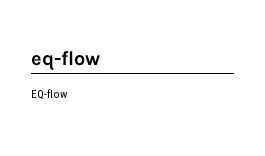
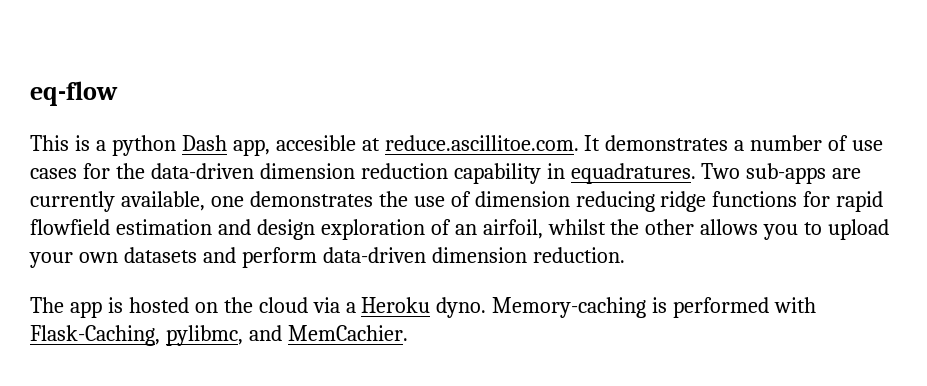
- EQ-flow
+ This is a python Dash app, accesible at reduce.ascillitoe.com. It demonstrates a number of use cases for the data-driven dimension reduction capability in equadratures. Two sub-apps are currently available, one demonstrates the use of dimension reducing ridge functions for rapid flowfield estimation and design exploration of an airfoil, whilst the other allows you to upload your own datasets and perform data-driven dimension reduction.
+ The app is hosted on the cloud via a Heroku dyno. Memory-caching is performed with Flask-Caching, pylibmc, and MemCachier.

